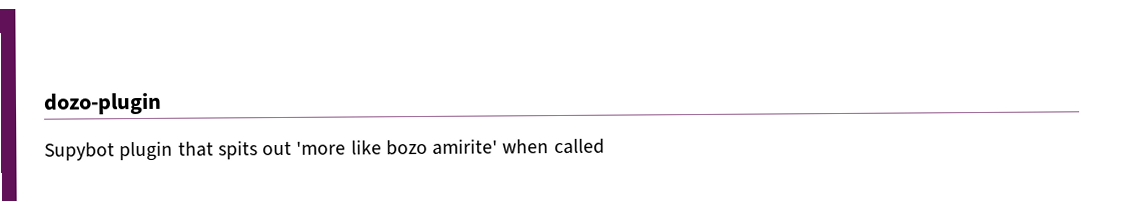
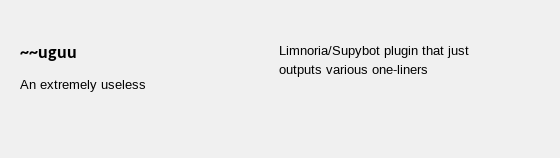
- dozo-plugin
- Supybot plugin that spits out 'more like bozo amirite' when called
+ ~~uguu
+ An extremely useless Limnoria/Supybot plugin that just outputs various one-liners

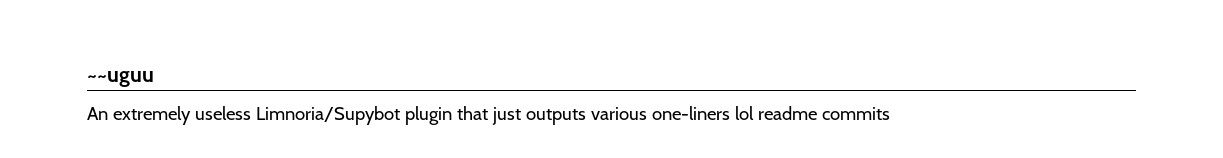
- An extremely useless Limnoria/Supybot plugin that just outputs various one-liners
+ An extremely useless Limnoria/Supybot plugin that just outputs various one-liners lol readme commits

